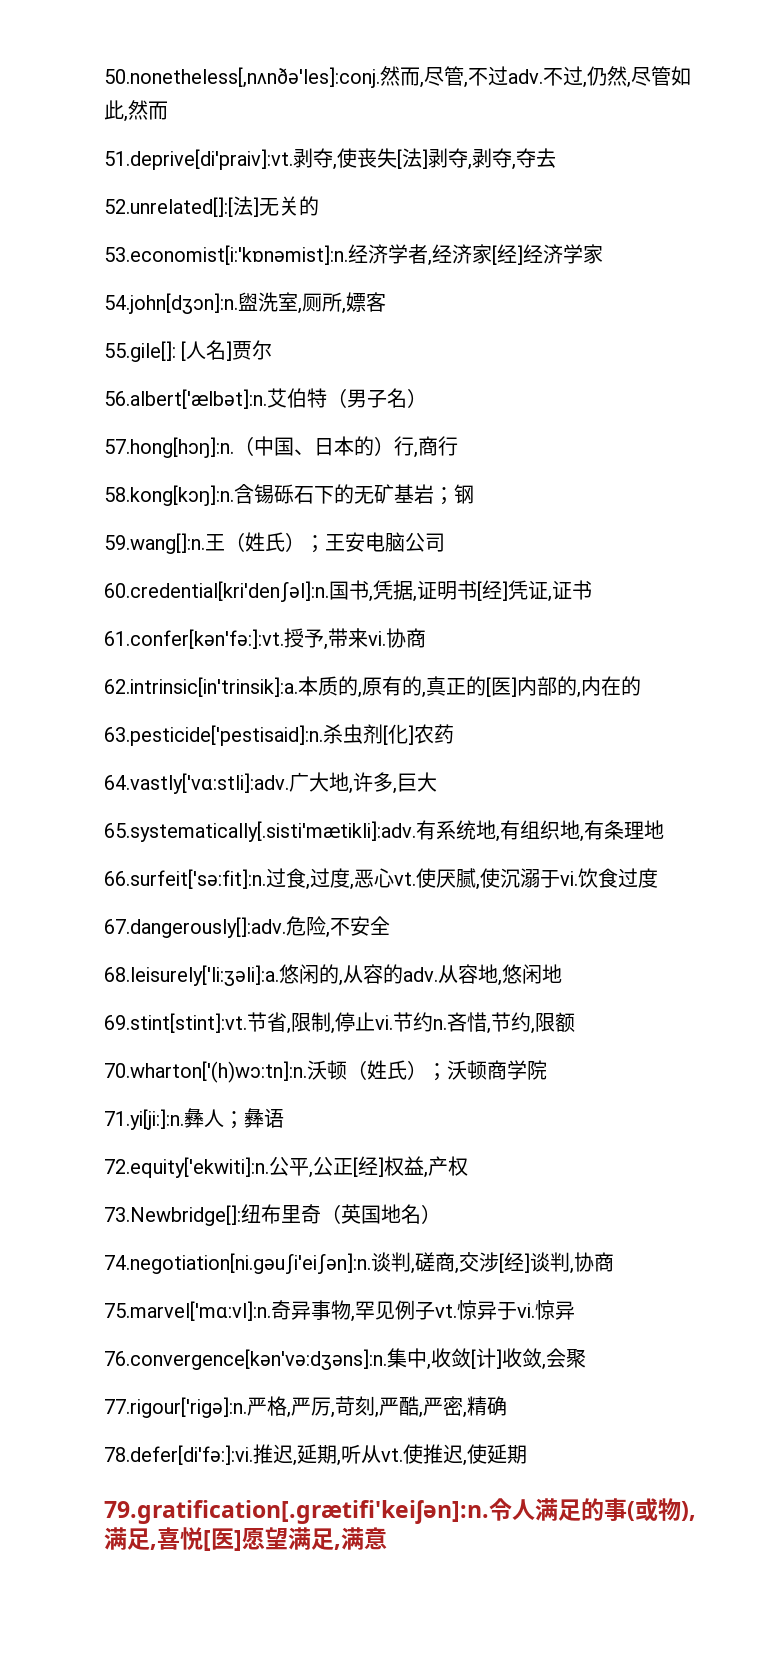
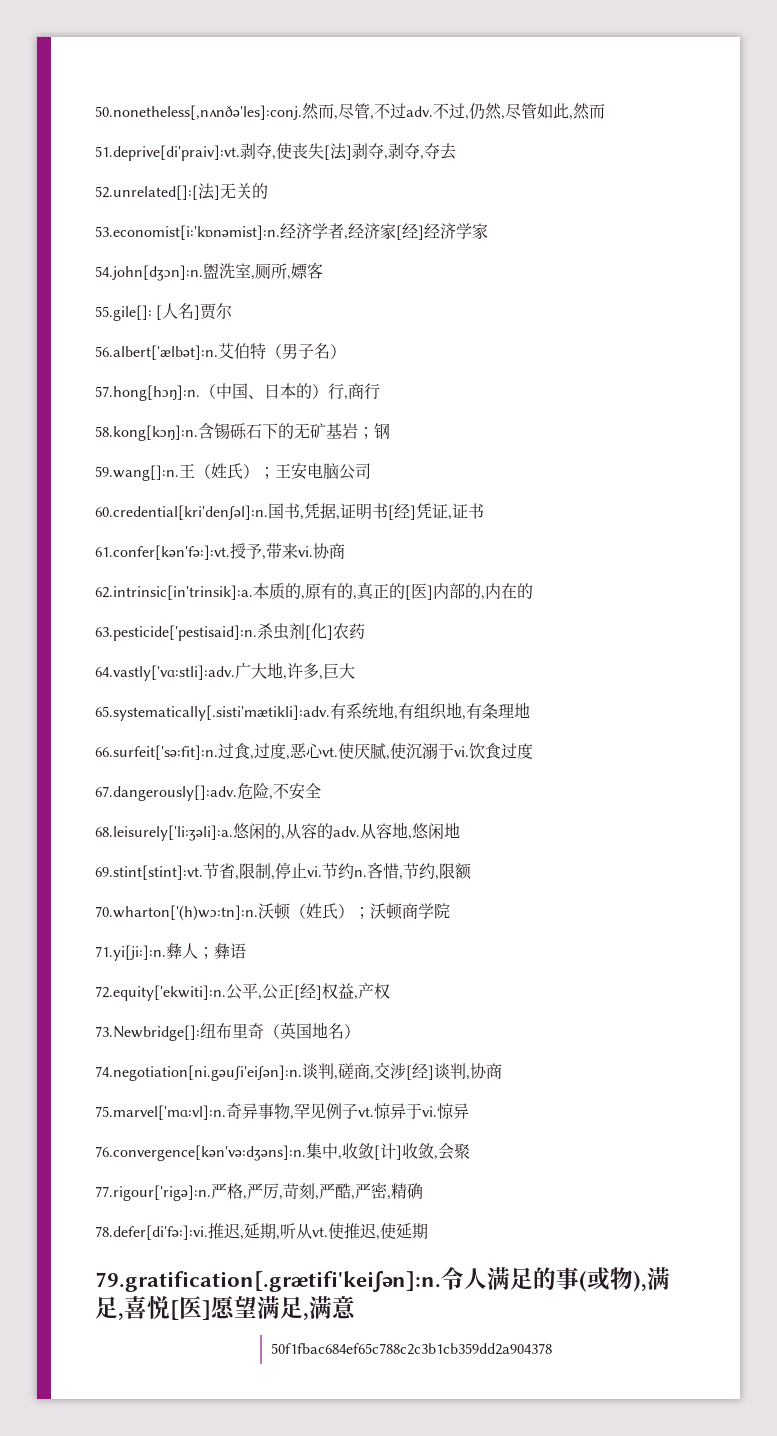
+ 50f1fbac684ef65c788c2c3b1cb359dd2a904378

